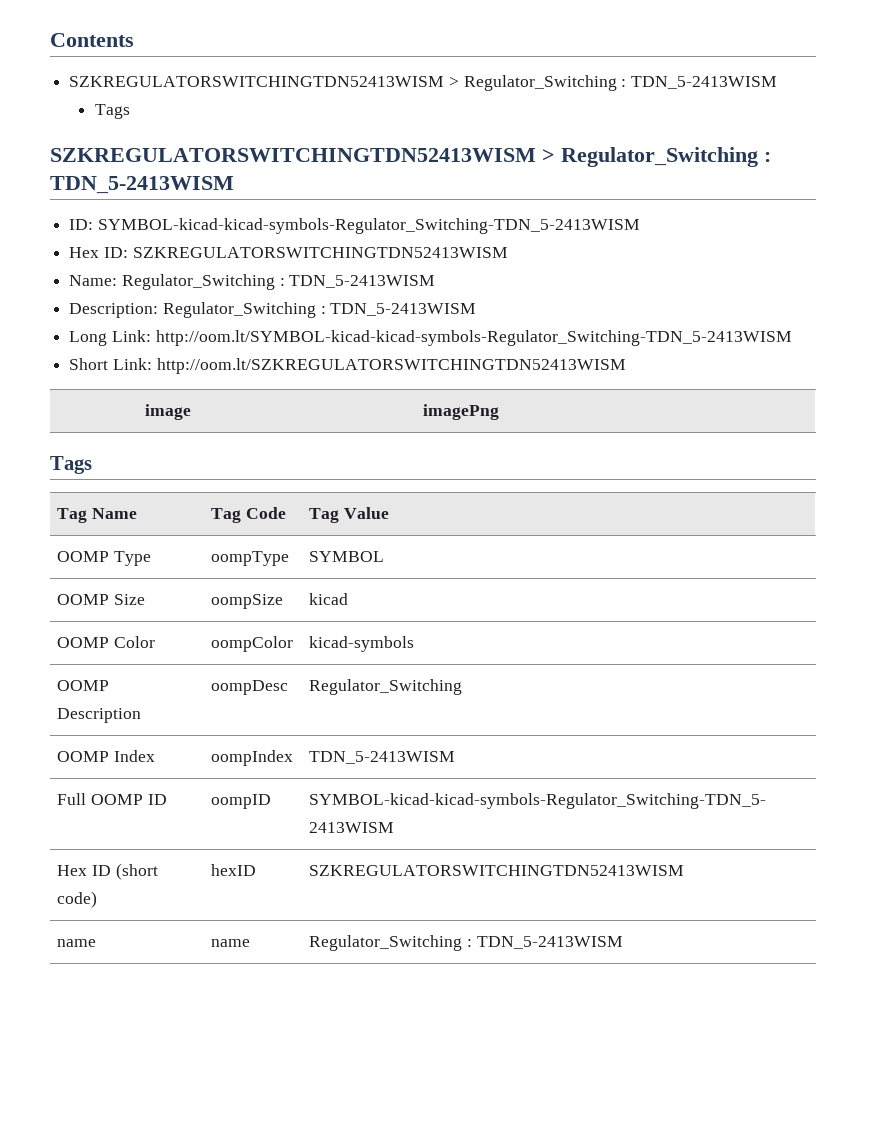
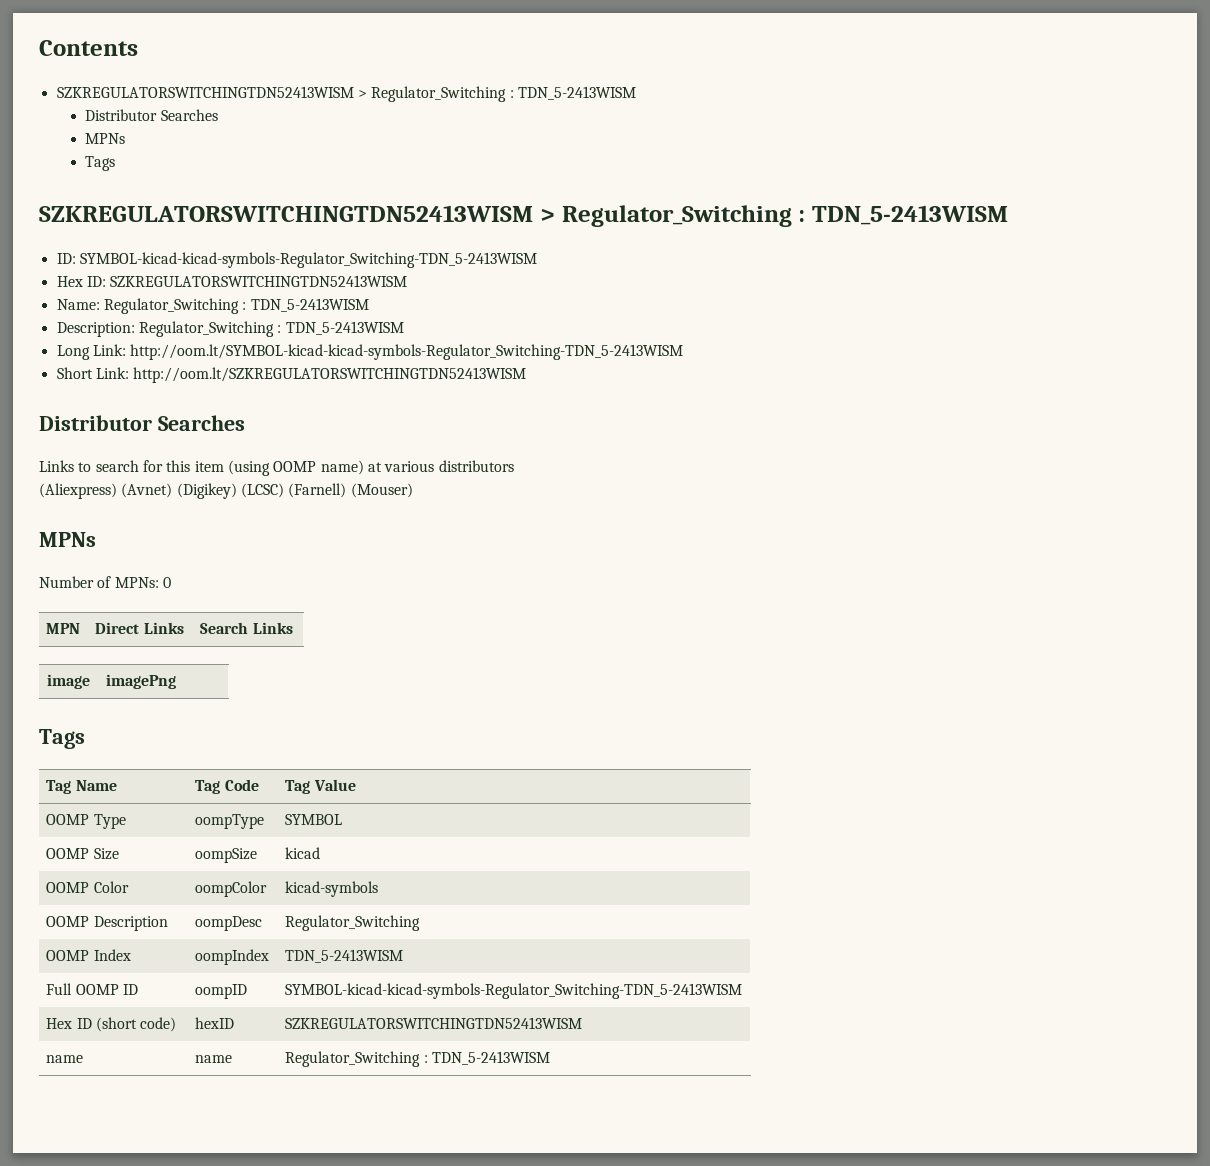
  Contents
  SZKREGULATORSWITCHINGTDN52413WISM > Regulator_Switching : TDN_5-2413WISM
+ Distributor Searches
+ MPNs
  Short Link: http://oom.lt/SZKREGULATORSWITCHINGTDN52413WISM
+ Distributor Searches
+ Links to search for this item (using OOMP name) at various distributors
+ (Aliexpress) (Avnet) (Digikey) (LCSC) (Farnell) (Mouser)
+ MPNs
+ Number of MPNs: 0
+ MPN | Direct Links | Search Links

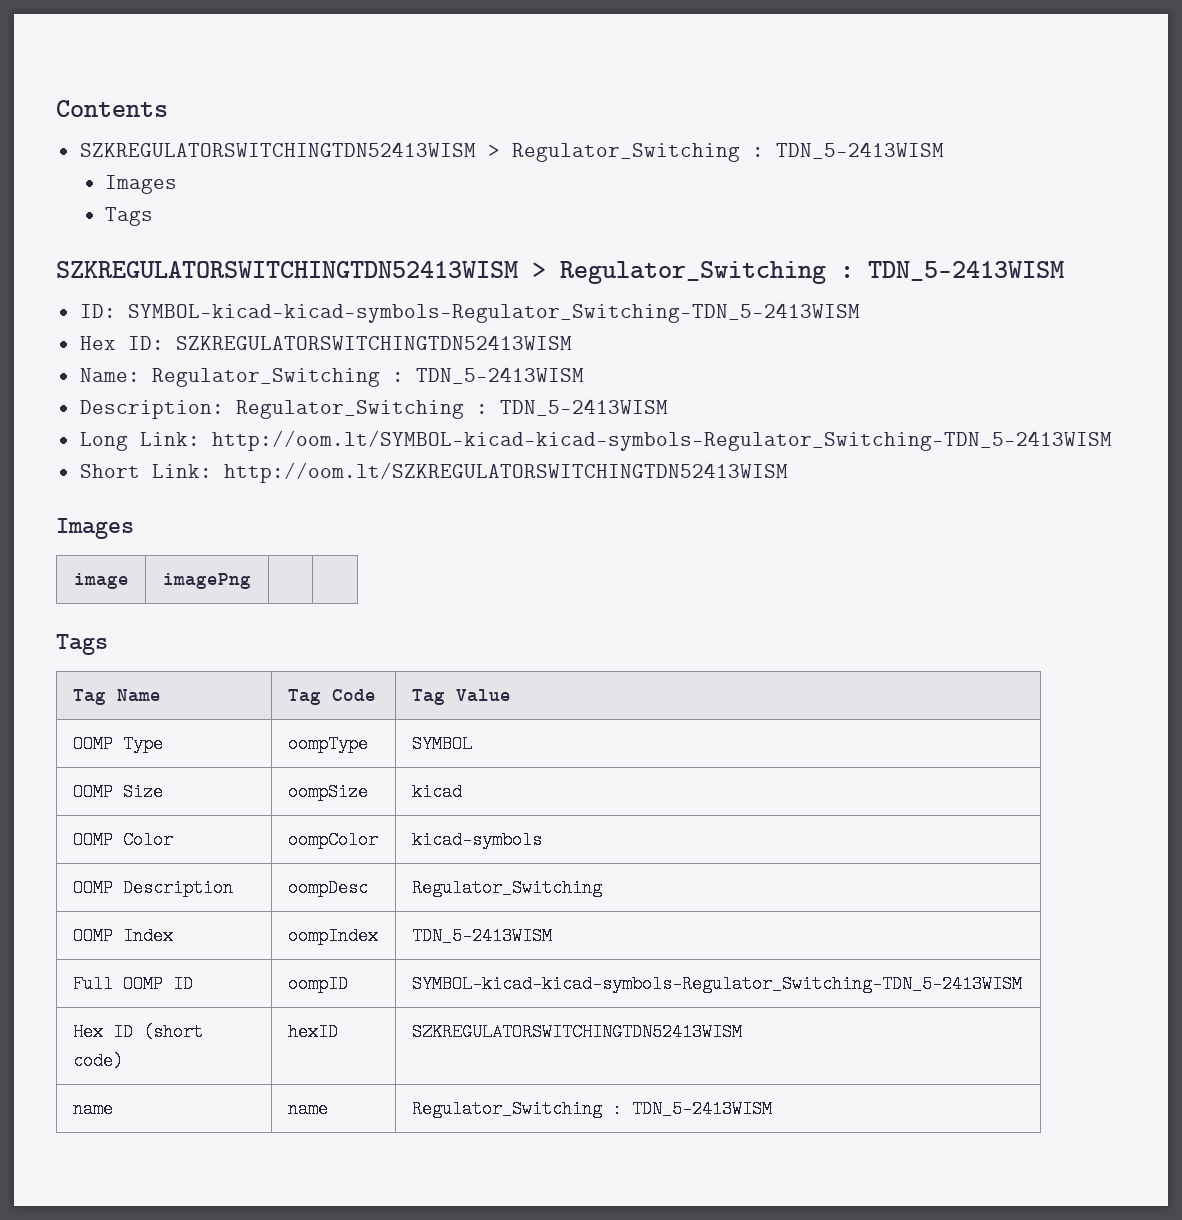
  Contents
  SZKREGULATORSWITCHINGTDN52413WISM > Regulator_Switching : TDN_5-2413WISM
- Distributor Searches
- MPNs
+ Images
  Short Link: http://oom.lt/SZKREGULATORSWITCHINGTDN52413WISM
- Distributor Searches
- Links to search for this item (using OOMP name) at various distributors
- (Aliexpress) (Avnet) (Digikey) (LCSC) (Farnell) (Mouser)
- MPNs
- Number of MPNs: 0
- MPN | Direct Links | Search Links
+ Images

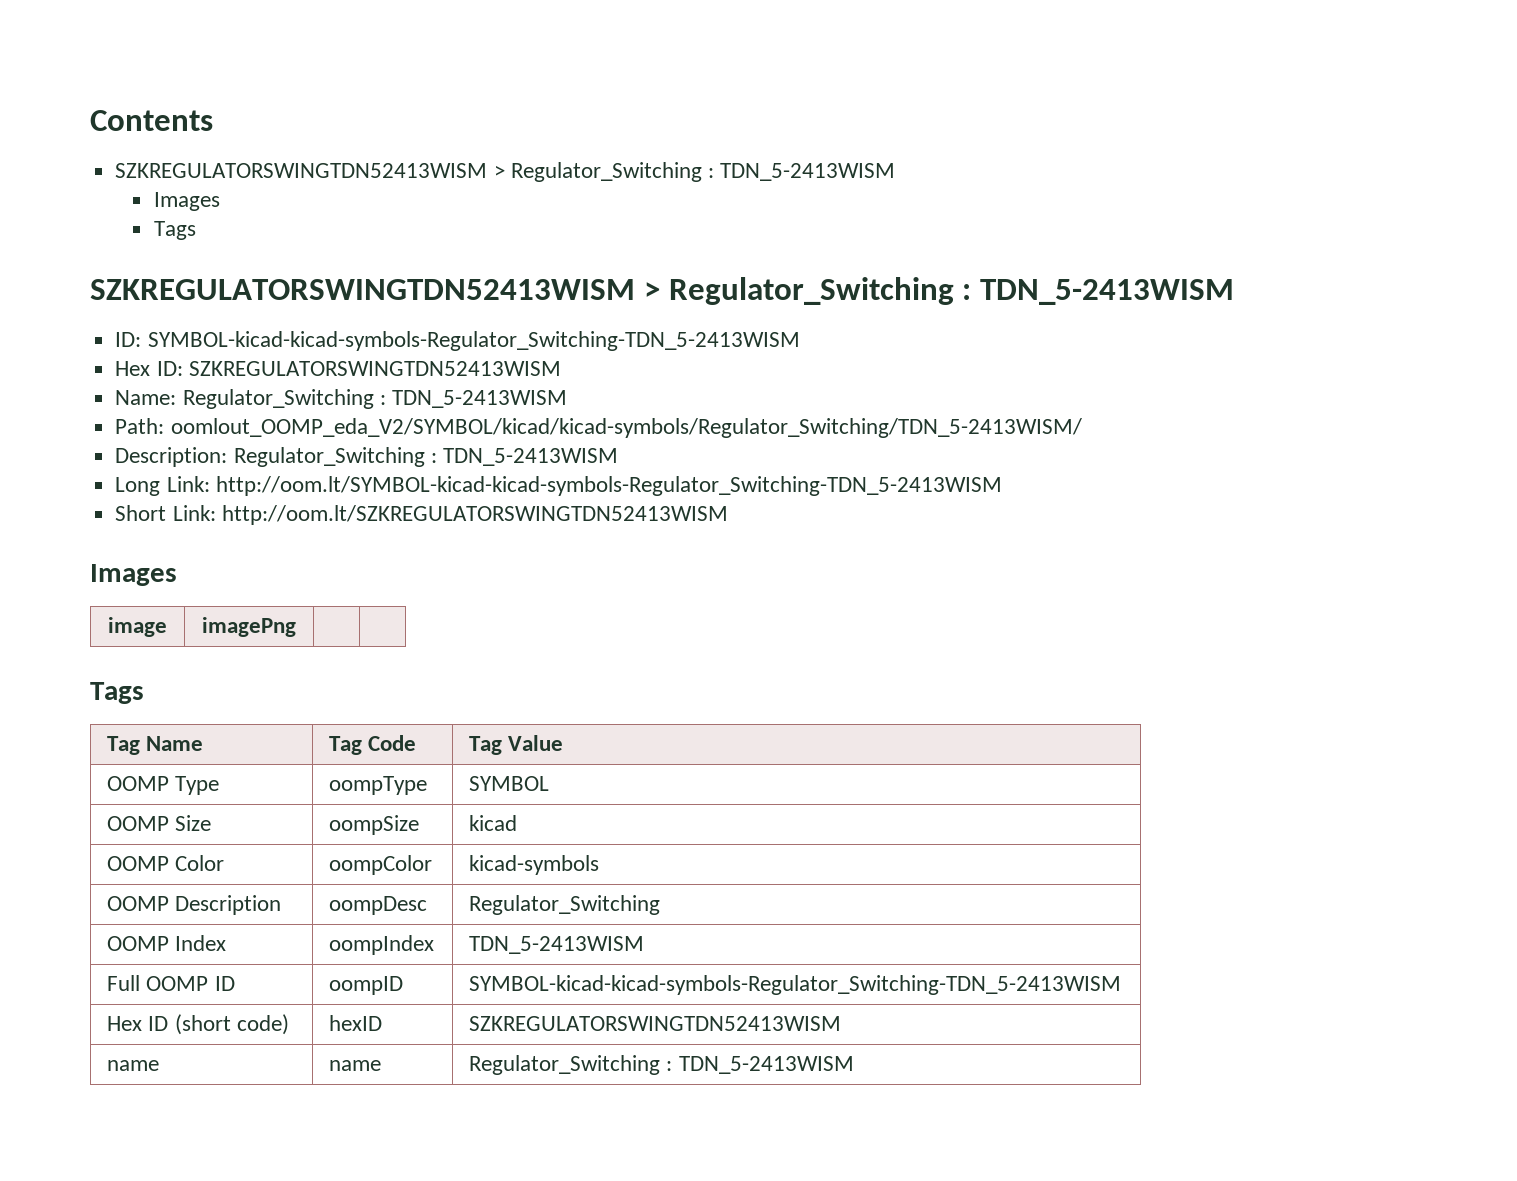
  Contents
- SZKREGULATORSWITCHINGTDN52413WISM > Regulator_Switching : TDN_5-2413WISM
+ SZKREGULATORSWINGTDN52413WISM > Regulator_Switching : TDN_5-2413WISM
  Images
  Tags
- SZKREGULATORSWITCHINGTDN52413WISM > Regulator_Switching : TDN_5-2413WISM
+ SZKREGULATORSWINGTDN52413WISM > Regulator_Switching : TDN_5-2413WISM
- Hex ID: SZKREGULATORSWITCHINGTDN52413WISM
+ Hex ID: SZKREGULATORSWINGTDN52413WISM
+ Path: oomlout_OOMP_eda_V2/SYMBOL/kicad/kicad-symbols/Regulator_Switching/TDN_5-2413WISM/
- Short Link: http://oom.lt/SZKREGULATORSWITCHINGTDN52413WISM
+ Short Link: http://oom.lt/SZKREGULATORSWINGTDN52413WISM
- Hex ID (short code) | hexID | SZKREGULATORSWITCHINGTDN52413WISM
+ Hex ID (short code) | hexID | SZKREGULATORSWINGTDN52413WISM

